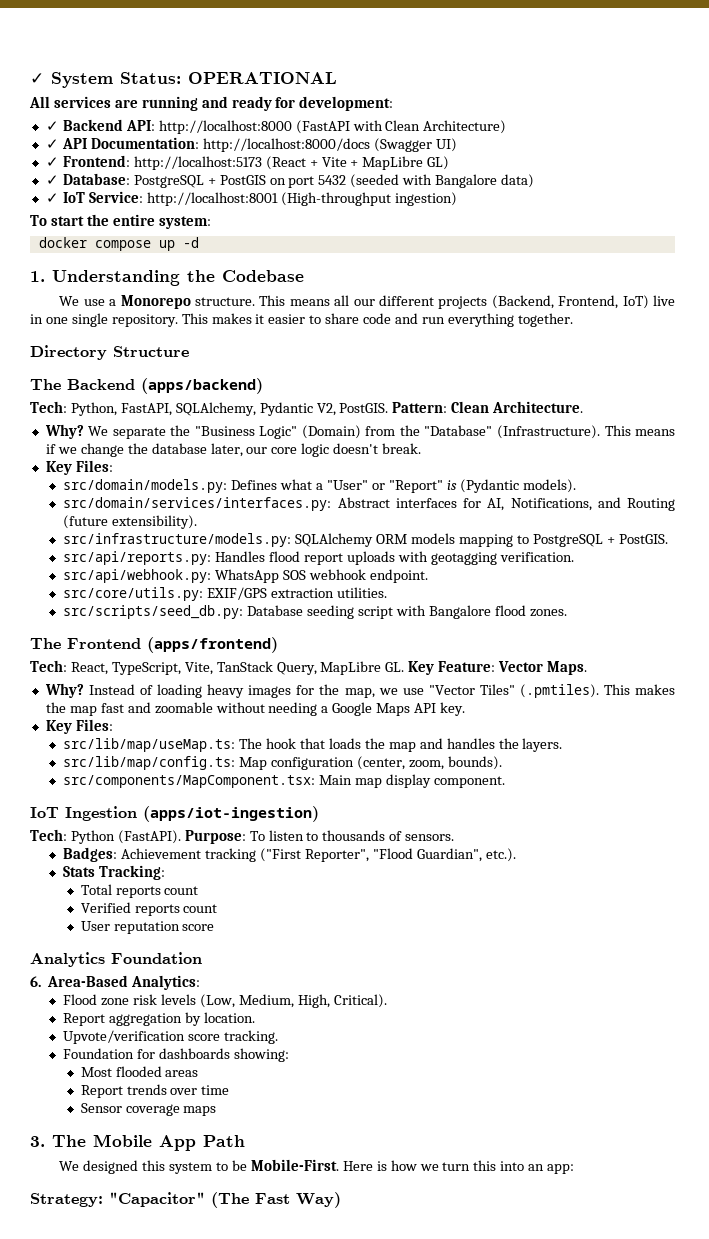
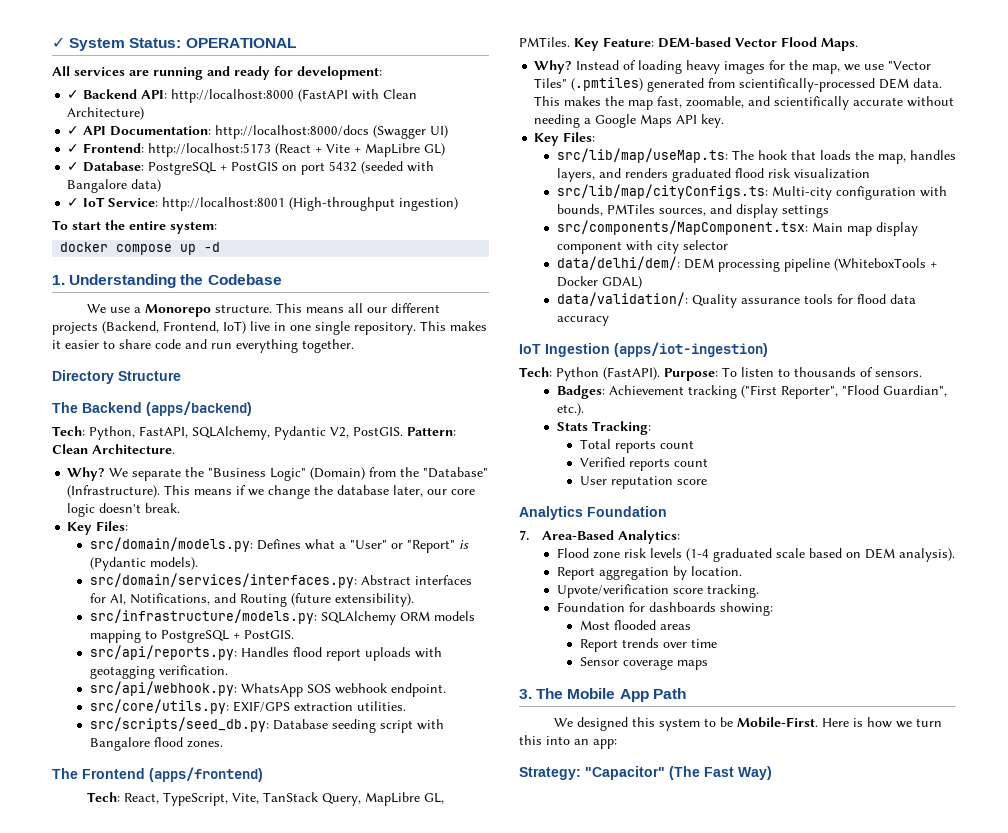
- Tech: React, TypeScript, Vite, TanStack Query, MapLibre GL. Key Feature: Vector Maps.
+ Tech: React, TypeScript, Vite, TanStack Query, MapLibre GL, PMTiles. Key Feature: DEM-based Vector Flood Maps.
- Instead of loading heavy images for the map, we use "Vector Tiles" (.pmtiles). This makes the map fast and zoomable without needing a Google Maps API key.
+ Instead of loading heavy images for the map, we use "Vector Tiles" (.pmtiles) generated from scientifically-processed DEM data. This makes the map fast, zoomable, and scientifically accurate without needing a Google Maps API key.
- src/lib/map/useMap.ts: The hook that loads the map and handles the layers.
- src/lib/map/config.ts: Map configuration (center, zoom, bounds).
- src/components/MapComponent.tsx: Main map display component.
+ src/lib/map/useMap.ts: The hook that loads the map, handles layers, and renders graduated flood risk visualization
+ src/lib/map/cityConfigs.ts: Multi-city configuration with bounds, PMTiles sources, and display settings
+ src/components/MapComponent.tsx: Main map display component with city selector
+ data/delhi/dem/: DEM processing pipeline (WhiteboxTools + Docker GDAL)
+ data/validation/: Quality assurance tools for flood data accuracy
- 6. Area-Based Analytics:
+ 7. Area-Based Analytics:
- Flood zone risk levels (Low, Medium, High, Critical).
+ Flood zone risk levels (1-4 graduated scale based on DEM analysis).

